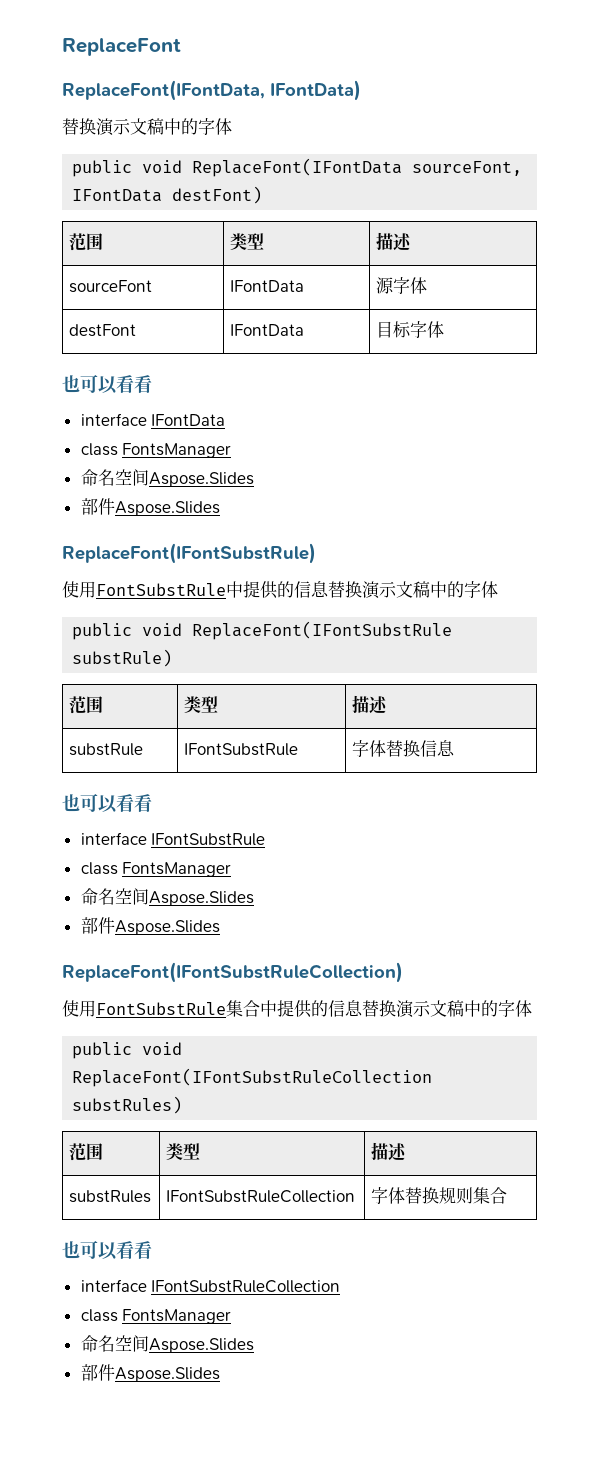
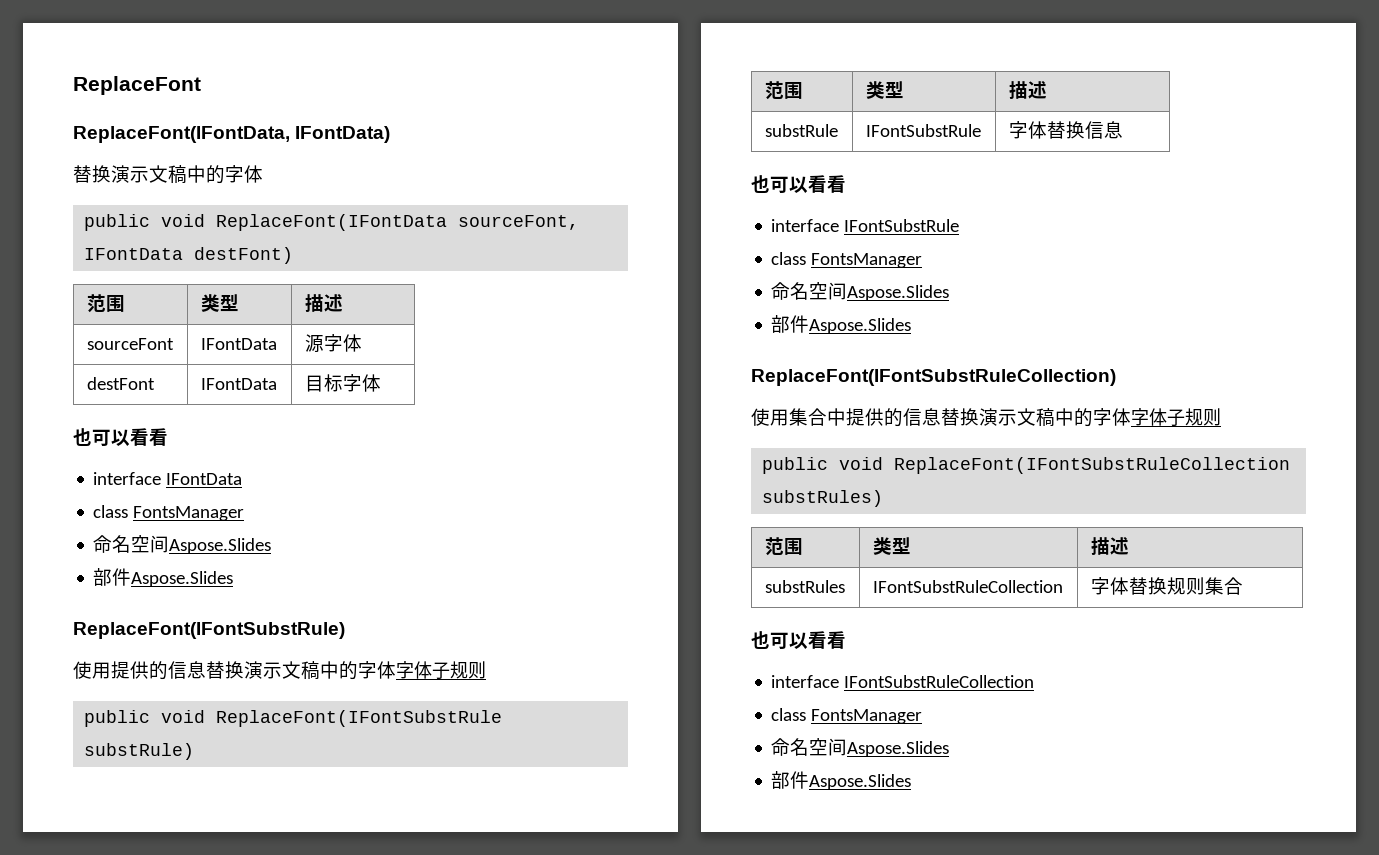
- 使用FontSubstRule中提供的信息替换演示文稿中的字体
+ 使用提供的信息替换演示文稿中的字体字体子规则
- 使用FontSubstRule集合中提供的信息替换演示文稿中的字体
+ 使用集合中提供的信息替换演示文稿中的字体字体子规则

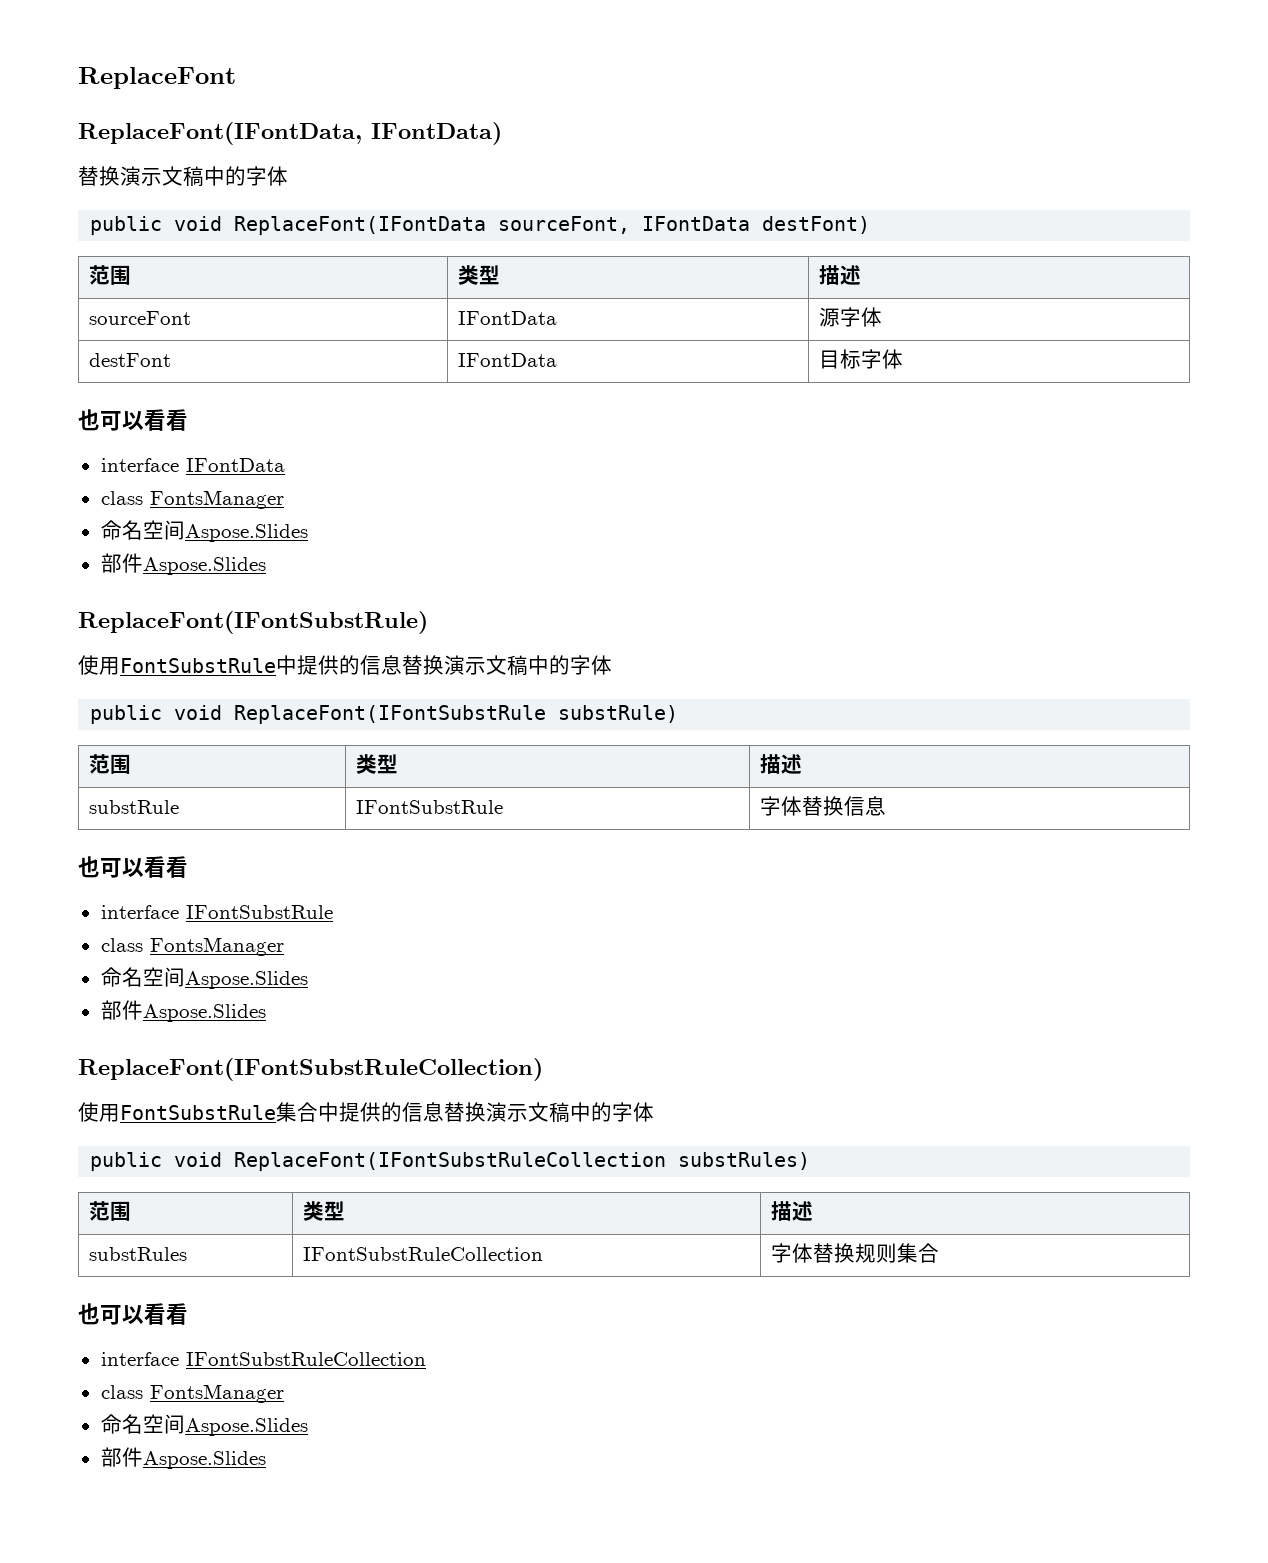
- 使用提供的信息替换演示文稿中的字体字体子规则
+ 使用FontSubstRule中提供的信息替换演示文稿中的字体
- 使用集合中提供的信息替换演示文稿中的字体字体子规则
+ 使用FontSubstRule集合中提供的信息替换演示文稿中的字体

